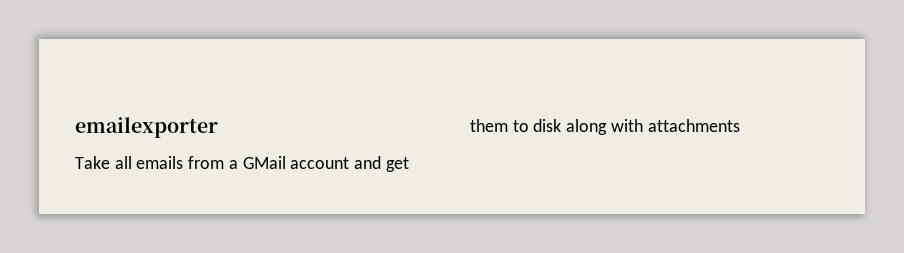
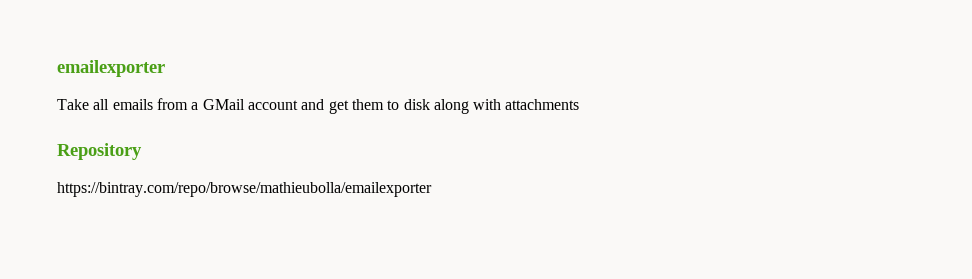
+ Repository
+ https://bintray.com/repo/browse/mathieubolla/emailexporter

